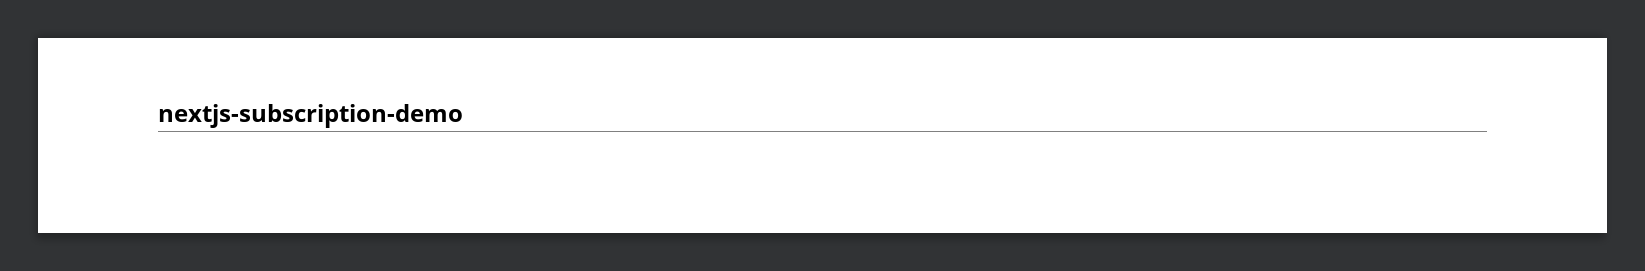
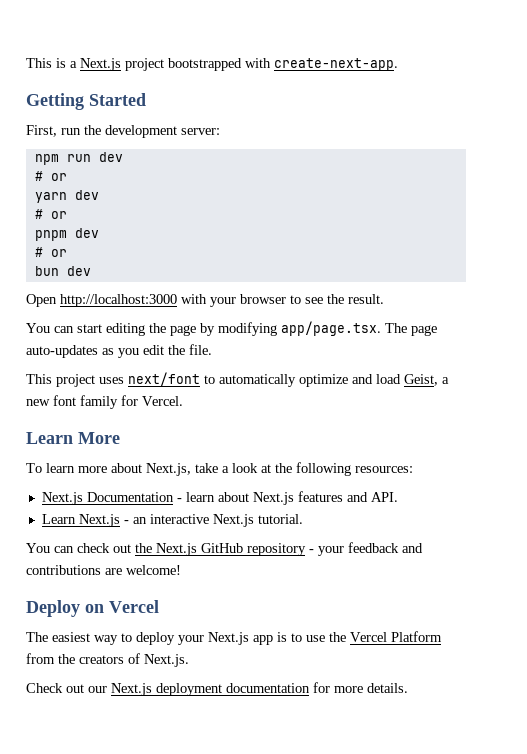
- nextjs-subscription-demo
+ This is a Next.js project bootstrapped with create-next-app.
+ Getting Started
+ First, run the development server:
+ npm run dev
+ # or
+ yarn dev
+ # or
+ pnpm dev
+ # or
+ bun dev
+ Open http://localhost:3000 with your browser to see the result.
+ You can start editing the page by modifying app/page.tsx. The page auto-updates as you edit the file.
+ This project uses next/font to automatically optimize and load Geist, a new font family for Vercel.
+ Learn More
+ To learn more about Next.js, take a look at the following resources:
+ Next.js Documentation - learn about Next.js features and API.
+ Learn Next.js - an interactive Next.js tutorial.
+ You can check out the Next.js GitHub repository - your feedback and contributions are welcome!
+ Deploy on Vercel
+ The easiest way to deploy your Next.js app is to use the Vercel Platform from the creators of Next.js.
+ Check out our Next.js deployment documentation for more details.

